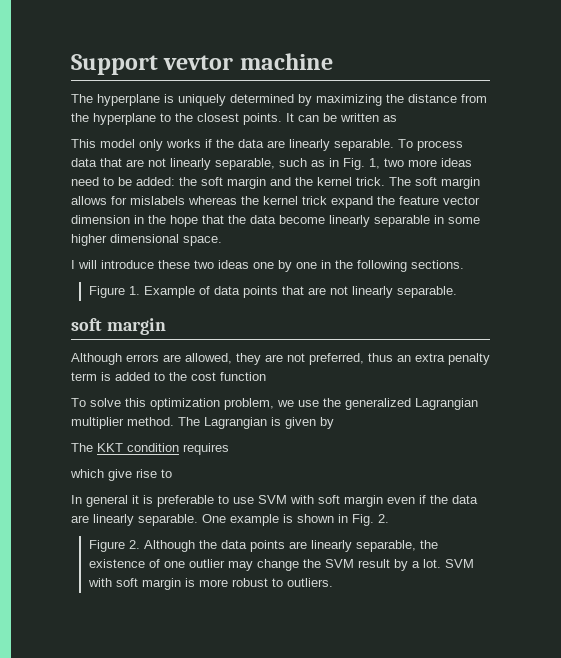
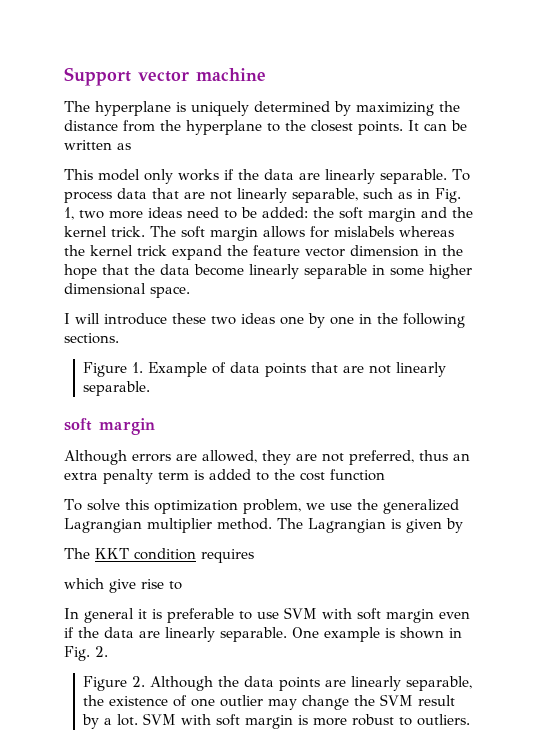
- Support vevtor machine
+ Support vector machine

